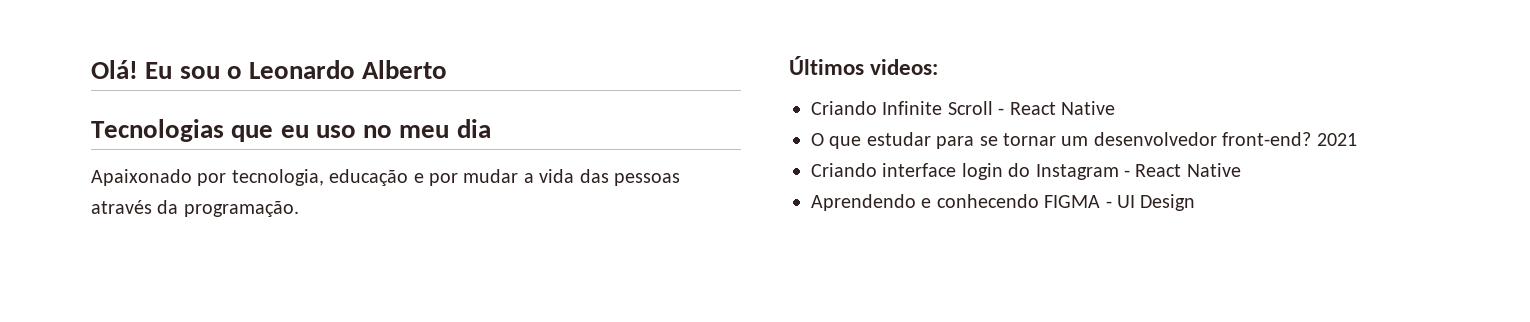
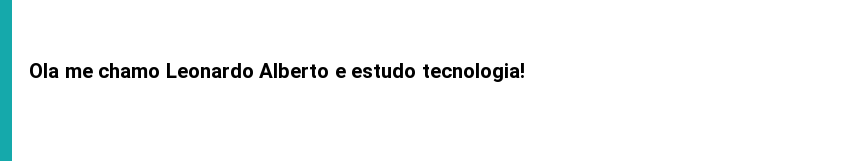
- Olá! Eu sou o Leonardo Alberto
- Tecnologias que eu uso no meu dia
- Apaixonado por tecnologia, educação e por mudar a vida das pessoas através da programação.
- Últimos videos:
- Criando Infinite Scroll - React Native
- O que estudar para se tornar um desenvolvedor front-end? 2021
- Criando interface login do Instagram - React Native
- Aprendendo e conhecendo FIGMA - UI Design
+ Ola me chamo Leonardo Alberto e estudo tecnologia!

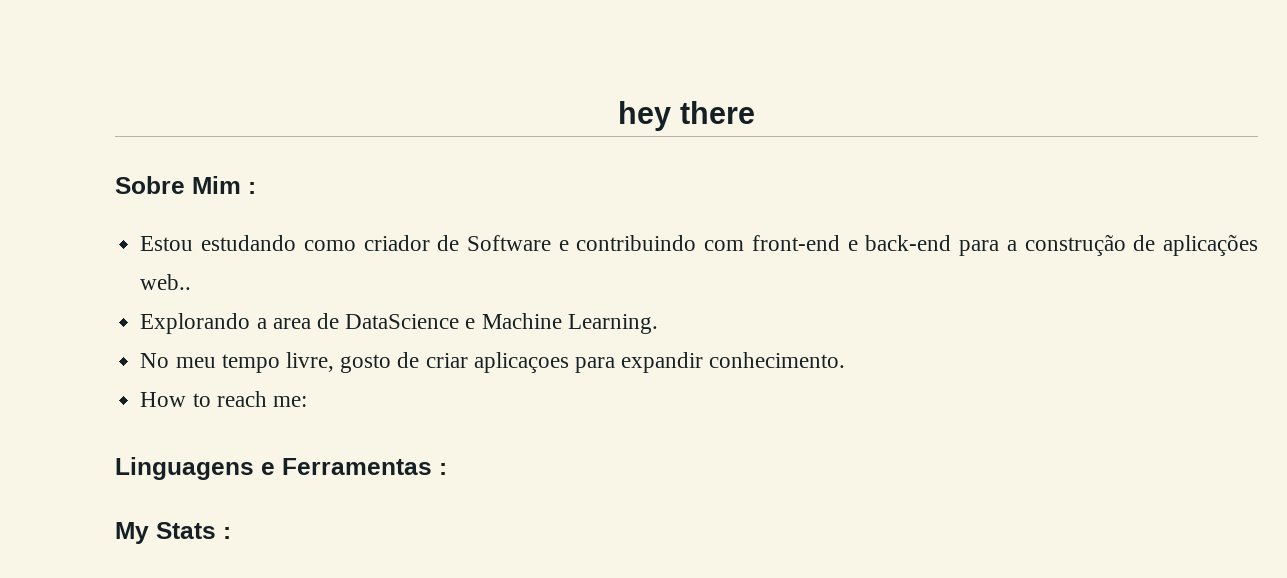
- Ola me chamo Leonardo Alberto e estudo tecnologia!
+ hey there
+ Sobre Mim :
+ Estou estudando como criador de Software e contribuindo com front-end e back-end para a construção de aplicações web..
+ Explorando a area de DataScience e Machine Learning.
+ No meu tempo livre, gosto de criar aplicaçoes para expandir conhecimento.
+ How to reach me:
+ Linguagens e Ferramentas :
+ My Stats :

